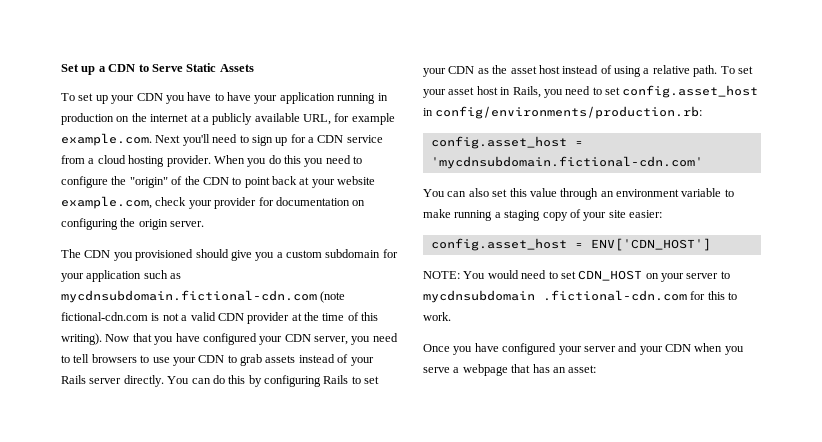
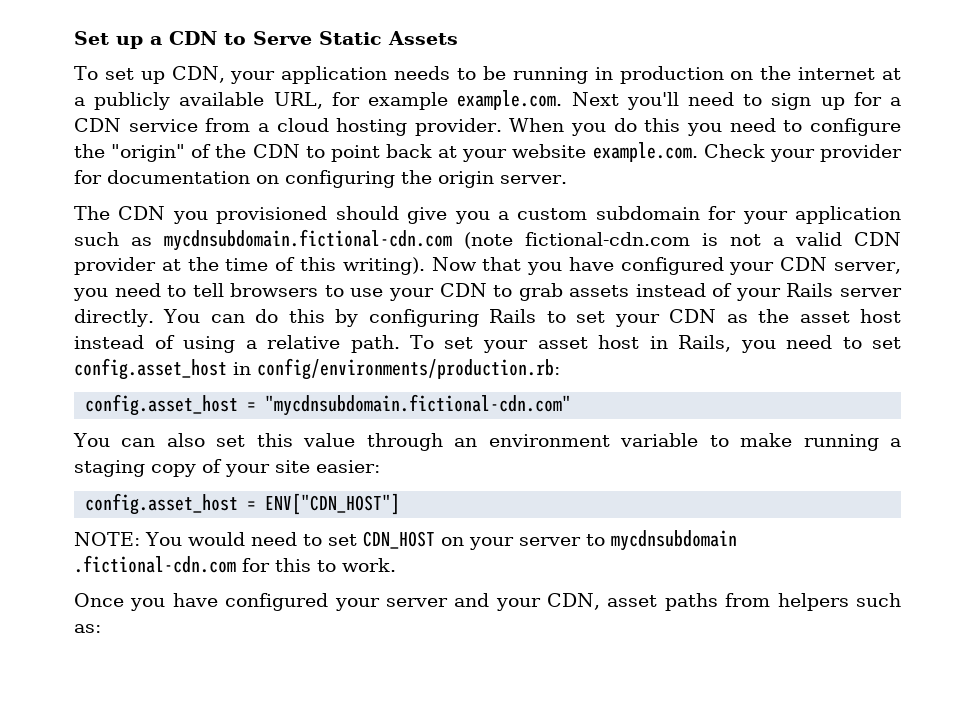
- To set up your CDN you have to have your application running in production on the internet at a publicly available URL, for example example.com. Next you'll need to sign up for a CDN service from a cloud hosting provider.
+ To set up CDN, your application needs to be running in production on the internet at a publicly available URL, for example example.com. Next you'll need to sign up for a CDN service from a cloud hosting provider.
- When you do this you need to configure the "origin" of the CDN to point back at your website example.com, check your provider for documentation on configuring the origin server.
+ When you do this you need to configure the "origin" of the CDN to point back at your website example.com. Check your provider for documentation on configuring the origin server.
- config.asset_host = 'mycdnsubdomain.fictional-cdn.com'
+ config.asset_host = "mycdnsubdomain.fictional-cdn.com"
- config.asset_host = ENV['CDN_HOST']
+ config.asset_host = ENV["CDN_HOST"]
- Once you have configured your server and your CDN when you serve a webpage that has an asset:
+ Once you have configured your server and your CDN, asset paths from helpers such as:

